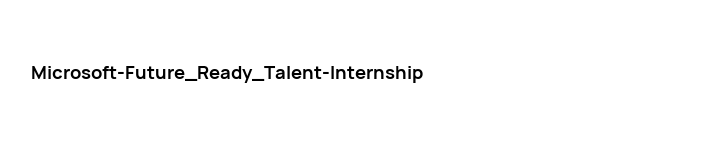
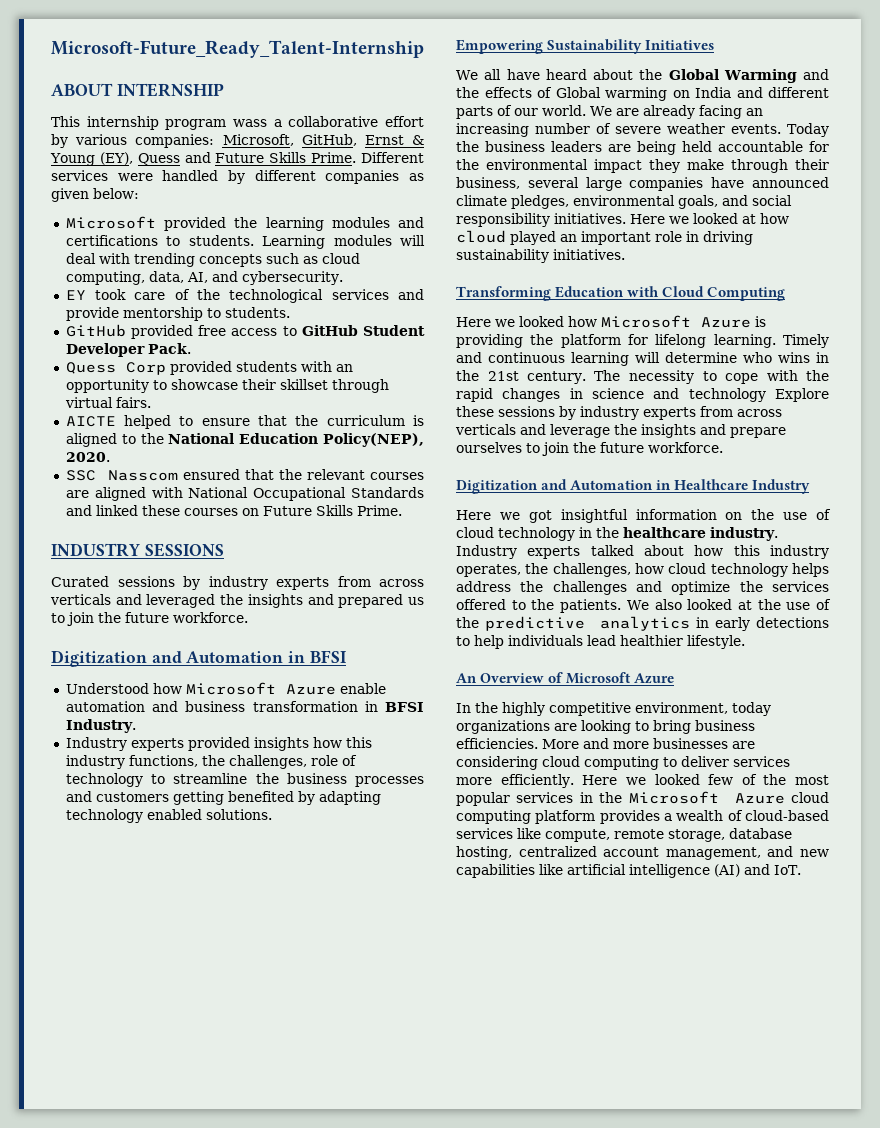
+ ABOUT INTERNSHIP
+ This internship program wass a collaborative effort by various companies: Microsoft, GitHub, Ernst & Young (EY), Quess and Future Skills Prime. Different services were handled by different companies as given below:
+ Microsoft provided the learning modules and certifications to students. Learning modules will deal with trending concepts such as cloud computing, data, AI, and cybersecurity.
+ EY took care of the technological services and provide mentorship to students.
+ GitHub provided free access to GitHub Student Developer Pack.
+ Quess Corp provided students with an opportunity to showcase their skillset through virtual fairs.
+ AICTE helped to ensure that the curriculum is aligned to the National Education Policy(NEP), 2020.
+ SSC Nasscom ensured that the relevant courses are aligned with National Occupational Standards and linked these courses on Future Skills Prime.
+ INDUSTRY SESSIONS
+ Curated sessions by industry experts from across verticals and leveraged the insights and prepared us to join the future workforce.
+ Digitization and Automation in BFSI
+ Understood how Microsoft Azure enable automation and business transformation in BFSI Industry.
+ Industry experts provided insights how this industry functions, the challenges, role of technology to streamline the business processes and customers getting benefited by adapting technology enabled solutions.
+ Empowering Sustainability Initiatives
+ We all have heard about the Global Warming and the effects of Global warming on India and different parts of our world. We are already facing an increasing number of severe weather events. Today the business leaders are being held accountable for the environmental impact they make through their business, several large companies have announced climate pledges, environmental goals, and social responsibility initiatives. Here we looked at how cloud played an important role in driving sustainability initiatives.
+ Transforming Education with Cloud Computing
+ Here we looked how Microsoft Azure is providing the platform for lifelong learning. Timely and continuous learning will determine who wins in the 21st century. The necessity to cope with the rapid changes in science and technology Explore these sessions by industry experts from across verticals and leverage the insights and prepare ourselves to join the future workforce.
+ Digitization and Automation in Healthcare Industry
+ Here we got insightful information on the use of cloud technology in the healthcare industry. Industry experts talked about how this industry operates, the challenges, how cloud technology helps address the challenges and optimize the services offered to the patients. We also looked at the use of the predictive analytics in early detections to help individuals lead healthier lifestyle.
+ An Overview of Microsoft Azure
+ In the highly competitive environment, today organizations are looking to bring business efficiencies. More and more businesses are considering cloud computing to deliver services more efficiently. Here we looked few of the most popular services in the Microsoft Azure cloud computing platform provides a wealth of cloud-based services like compute, remote storage, database hosting, centralized account management, and new capabilities like artificial intelligence (AI) and IoT.

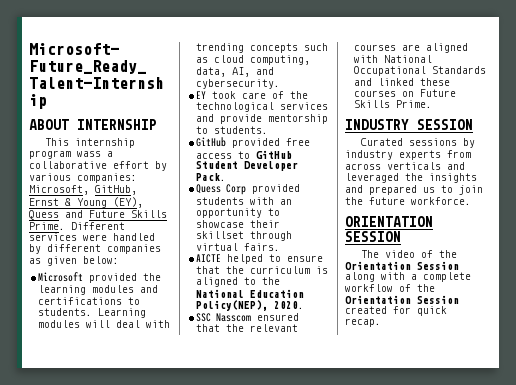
- INDUSTRY SESSIONS
+ INDUSTRY SESSION
- Digitization and Automation in BFSI
- Understood how Microsoft Azure enable automation and business transformation in BFSI Industry.
- Industry experts provided insights how this industry functions, the challenges, role of technology to streamline the business processes and customers getting benefited by adapting technology enabled solutions.
- Empowering Sustainability Initiatives
- We all have heard about the Global Warming and the effects of Global warming on India and different parts of our world. We are already facing an increasing number of severe weather events. Today the business leaders are being held accountable for the environmental impact they make through their business, several large companies have announced climate pledges, environmental goals, and social responsibility initiatives. Here we looked at how cloud played an important role in driving sustainability initiatives.
- Transforming Education with Cloud Computing
- Here we looked how Microsoft Azure is providing the platform for lifelong learning. Timely and continuous learning will determine who wins in the 21st century. The necessity to cope with the rapid changes in science and technology Explore these sessions by industry experts from across verticals and leverage the insights and prepare ourselves to join the future workforce.
- Digitization and Automation in Healthcare Industry
- Here we got insightful information on the use of cloud technology in the healthcare industry. Industry experts talked about how this industry operates, the challenges, how cloud technology helps address the challenges and optimize the services offered to the patients. We also looked at the use of the predictive analytics in early detections to help individuals lead healthier lifestyle.
- An Overview of Microsoft Azure
- In the highly competitive environment, today organizations are looking to bring business efficiencies. More and more businesses are considering cloud computing to deliver services more efficiently. Here we looked few of the most popular services in the Microsoft Azure cloud computing platform provides a wealth of cloud-based services like compute, remote storage, database hosting, centralized account management, and new capabilities like artificial intelligence (AI) and IoT.
+ ORIENTATION SESSION
+ The video of the Orientation Session along with a complete workflow of the Orientation Session created for quick recap.

